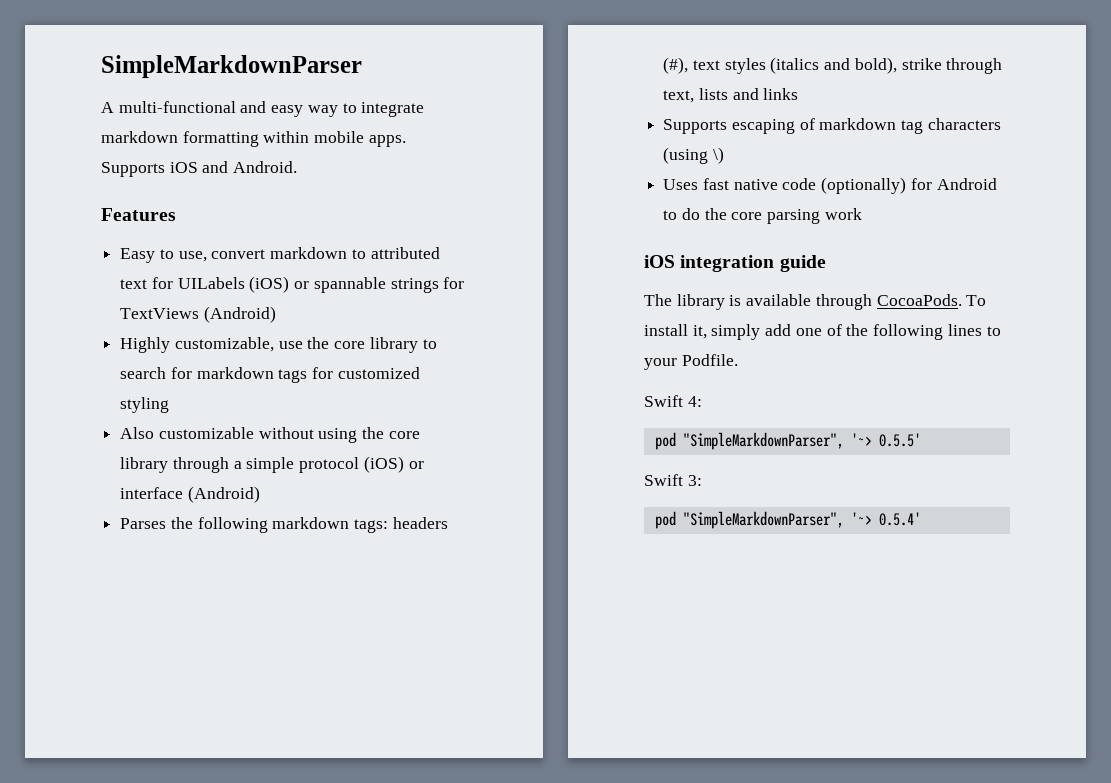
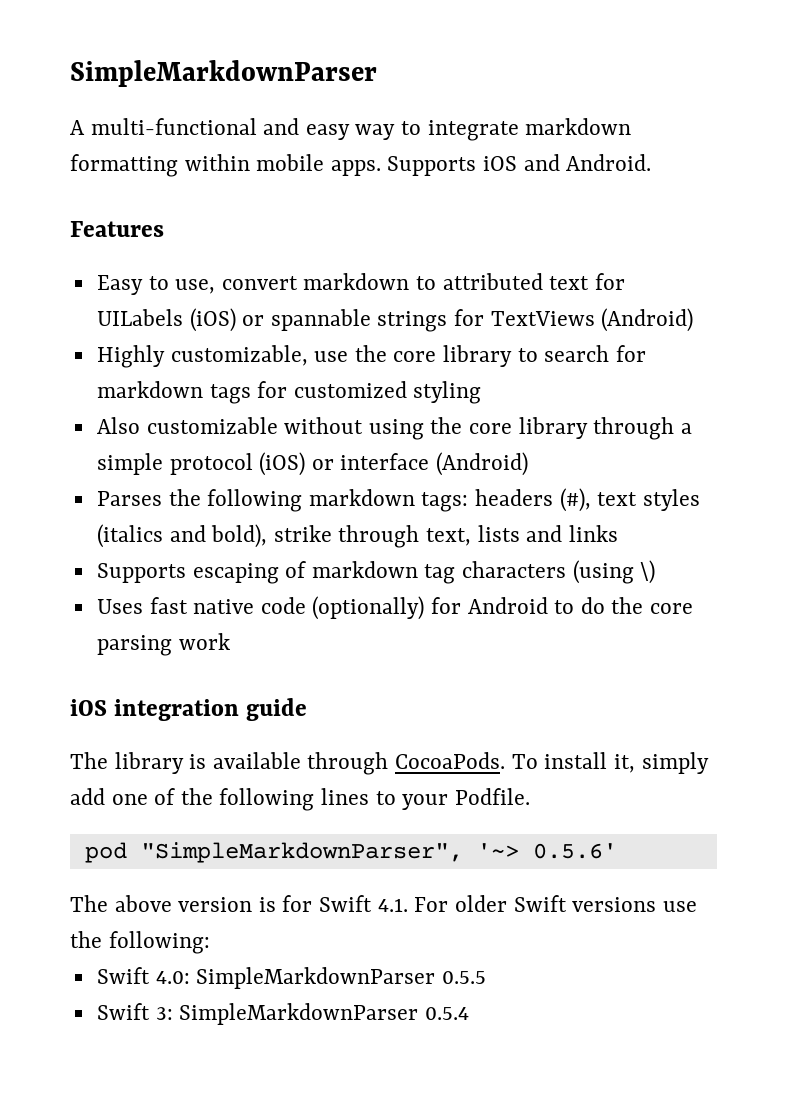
- Swift 4:
- pod "SimpleMarkdownParser", '~> 0.5.5'
- Swift 3:
- pod "SimpleMarkdownParser", '~> 0.5.4'
+ pod "SimpleMarkdownParser", '~> 0.5.6'
+ The above version is for Swift 4.1. For older Swift versions use the following:
+ Swift 4.0: SimpleMarkdownParser 0.5.5
+ Swift 3: SimpleMarkdownParser 0.5.4

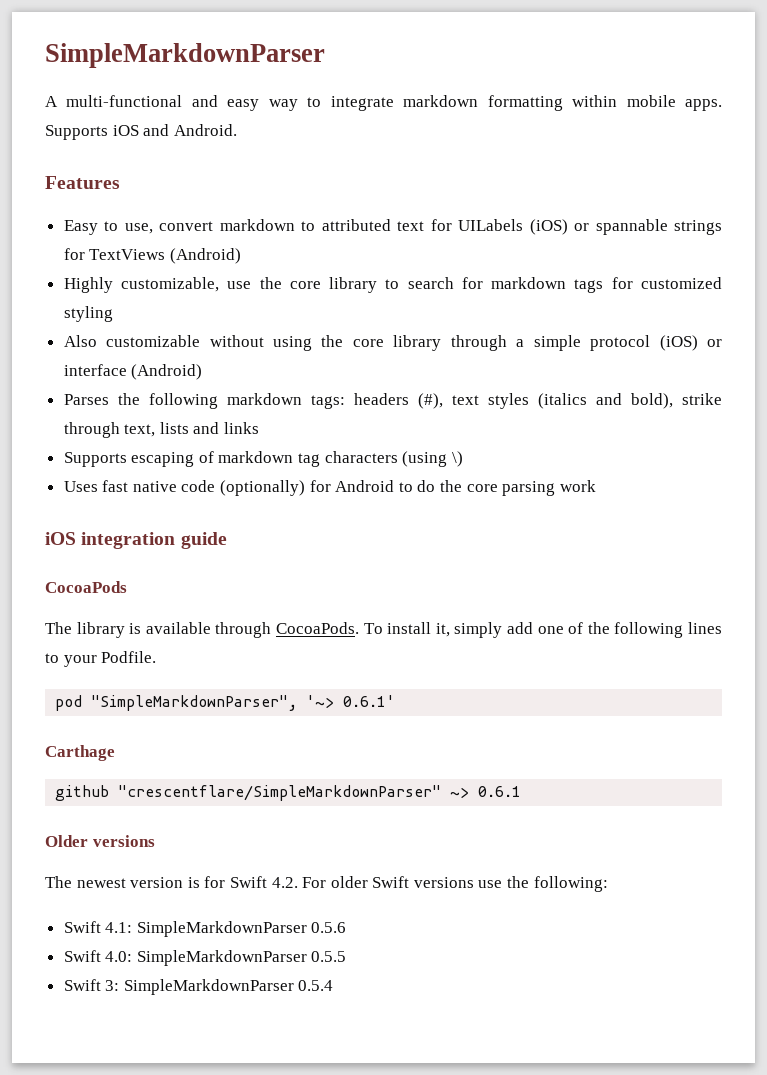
+ CocoaPods
- pod "SimpleMarkdownParser", '~> 0.5.6'
- The above version is for Swift 4.1. For older Swift versions use the following:
+ pod "SimpleMarkdownParser", '~> 0.6.1'
+ Carthage
+ github "crescentflare/SimpleMarkdownParser" ~> 0.6.1
+ Older versions
+ The newest version is for Swift 4.2. For older Swift versions use the following:
+ Swift 4.1: SimpleMarkdownParser 0.5.6

